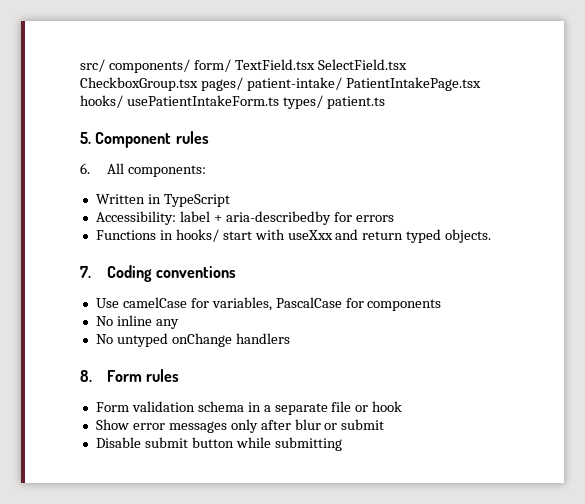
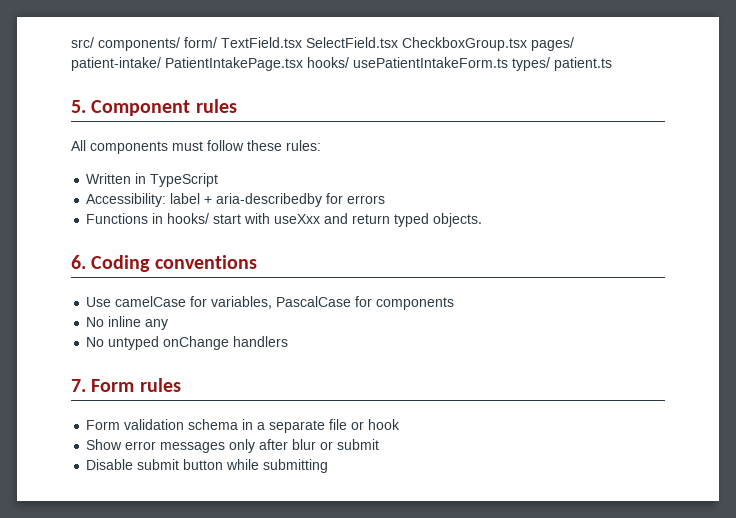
- 6. All components:
+ All components must follow these rules:
- 7. Coding conventions
+ 6. Coding conventions
- 8. Form rules
+ 7. Form rules

